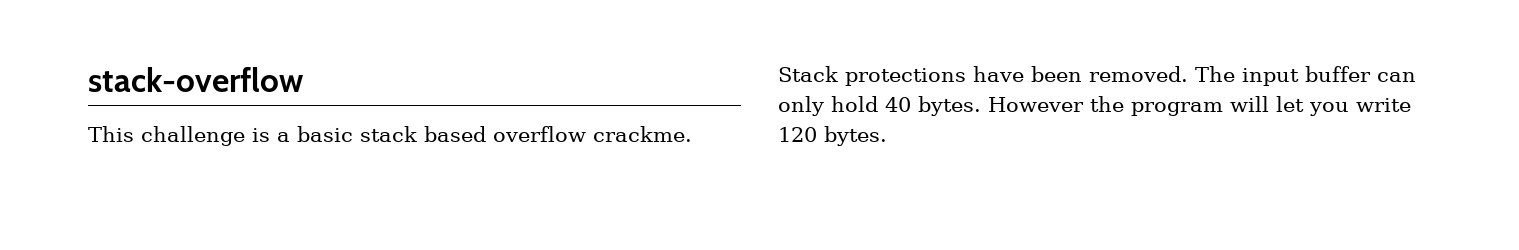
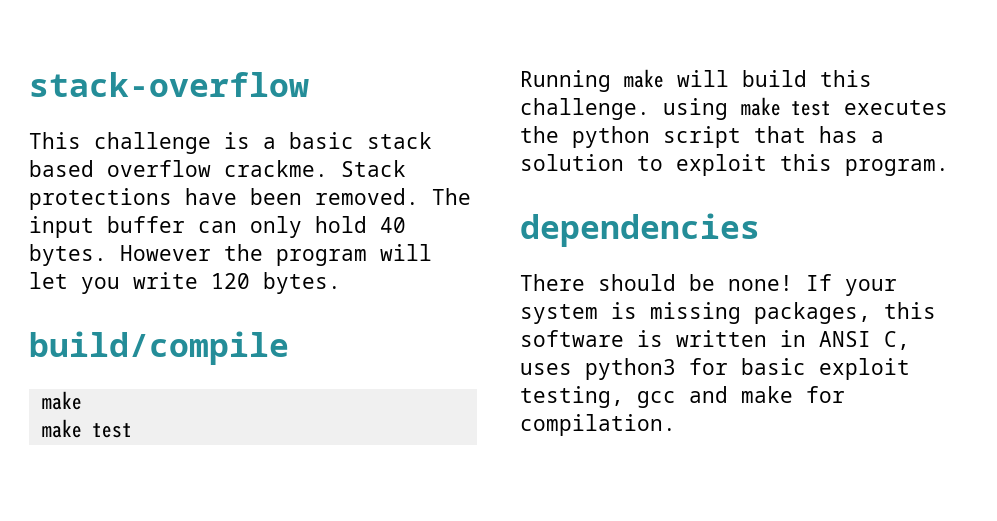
+ build/compile
+ make
+ make test
+ Running make will build this challenge. using make test executes the python script that has a solution to exploit this program.
+ dependencies
+ There should be none! If your system is missing packages, this software is written in ANSI C, uses python3 for basic exploit testing, gcc and make for compilation.

